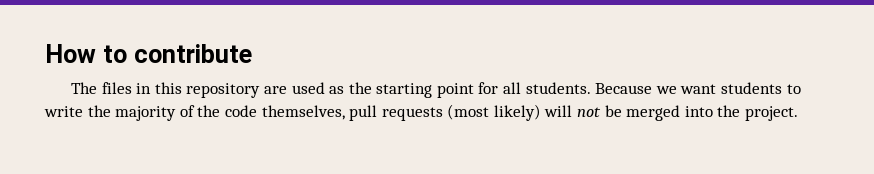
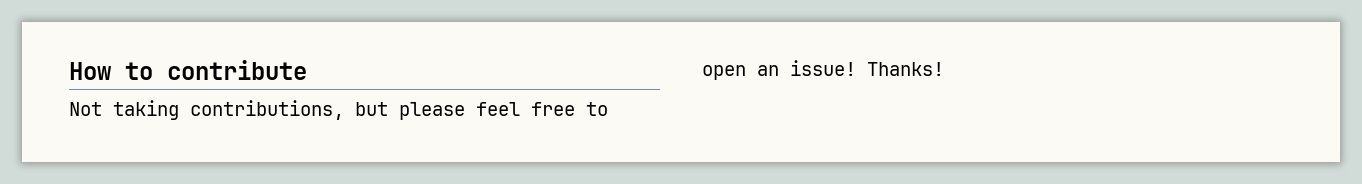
- The files in this repository are used as the starting point for all students. Because we want students to write the majority of the code themselves, pull requests (most likely) will not be merged into the project.
+ Not taking contributions, but please feel free to open an issue! Thanks!

